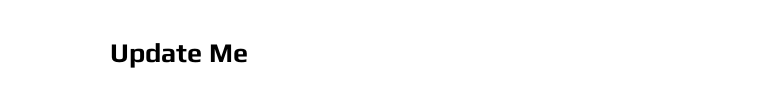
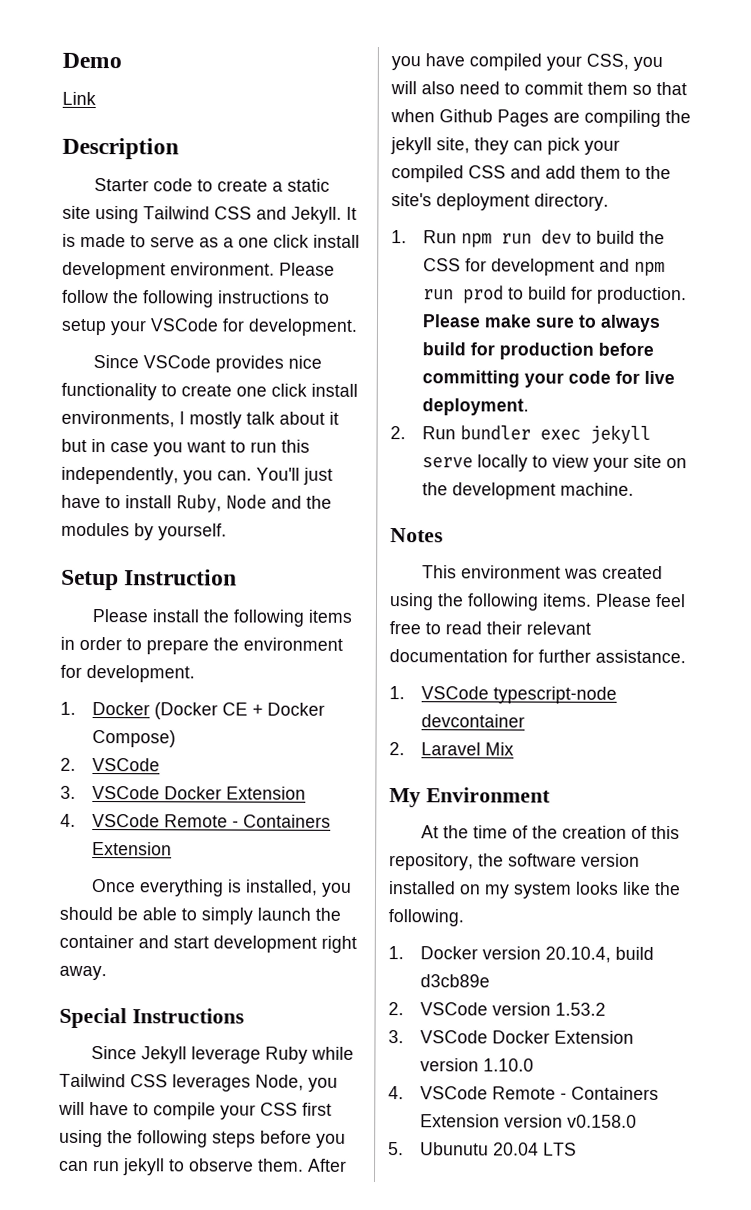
- Update Me
+ Demo
+ Link
+ Description
+ Starter code to create a static site using Tailwind CSS and Jekyll. It is made to serve as a one click install development environment. Please follow the following instructions to setup your VSCode for development.
+ Since VSCode provides nice functionality to create one click install environments, I mostly talk about it but in case you want to run this independently, you can. You'll just have to install Ruby, Node and the modules by yourself.
+ Setup Instruction
+ Please install the following items in order to prepare the environment for development.
+ 1. Docker (Docker CE + Docker Compose)
+ 2. VSCode
+ 3. VSCode Docker Extension
+ 4. VSCode Remote - Containers Extension
+ Once everything is installed, you should be able to simply launch the container and start development right away.
+ Special Instructions
+ Since Jekyll leverage Ruby while Tailwind CSS leverages Node, you will have to compile your CSS first using the following steps before you can run jekyll to observe them. After you have compiled your CSS, you will also need to commit them so that when Github Pages are compiling the jekyll site, they can pick your compiled CSS and add them to the site's deployment directory.
+ 1. Run npm run dev to build the CSS for development and npm run prod to build for production. Please make sure to always build for production before committing your code for live deployment.
+ 2. Run bundler exec jekyll serve locally to view your site on the development machine.
+ Notes
+ This environment was created using the following items. Please feel free to read their relevant documentation for further assistance.
+ 1. VSCode typescript-node devcontainer
+ 2. Laravel Mix
+ My Environment
+ At the time of the creation of this repository, the software version installed on my system looks like the following.
+ 1. Docker version 20.10.4, build d3cb89e
+ 2. VSCode version 1.53.2
+ 3. VSCode Docker Extension version 1.10.0
+ 4. VSCode Remote - Containers Extension version v0.158.0
+ 5. Ubunutu 20.04 LTS

